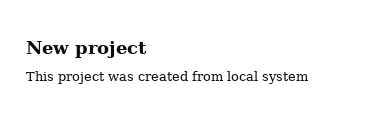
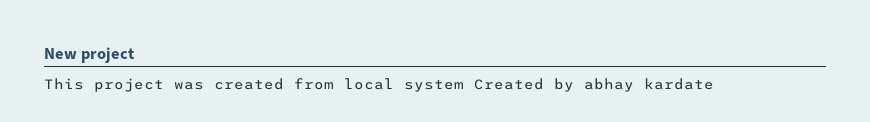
- This project was created from local system
+ This project was created from local system Created by abhay kardate

